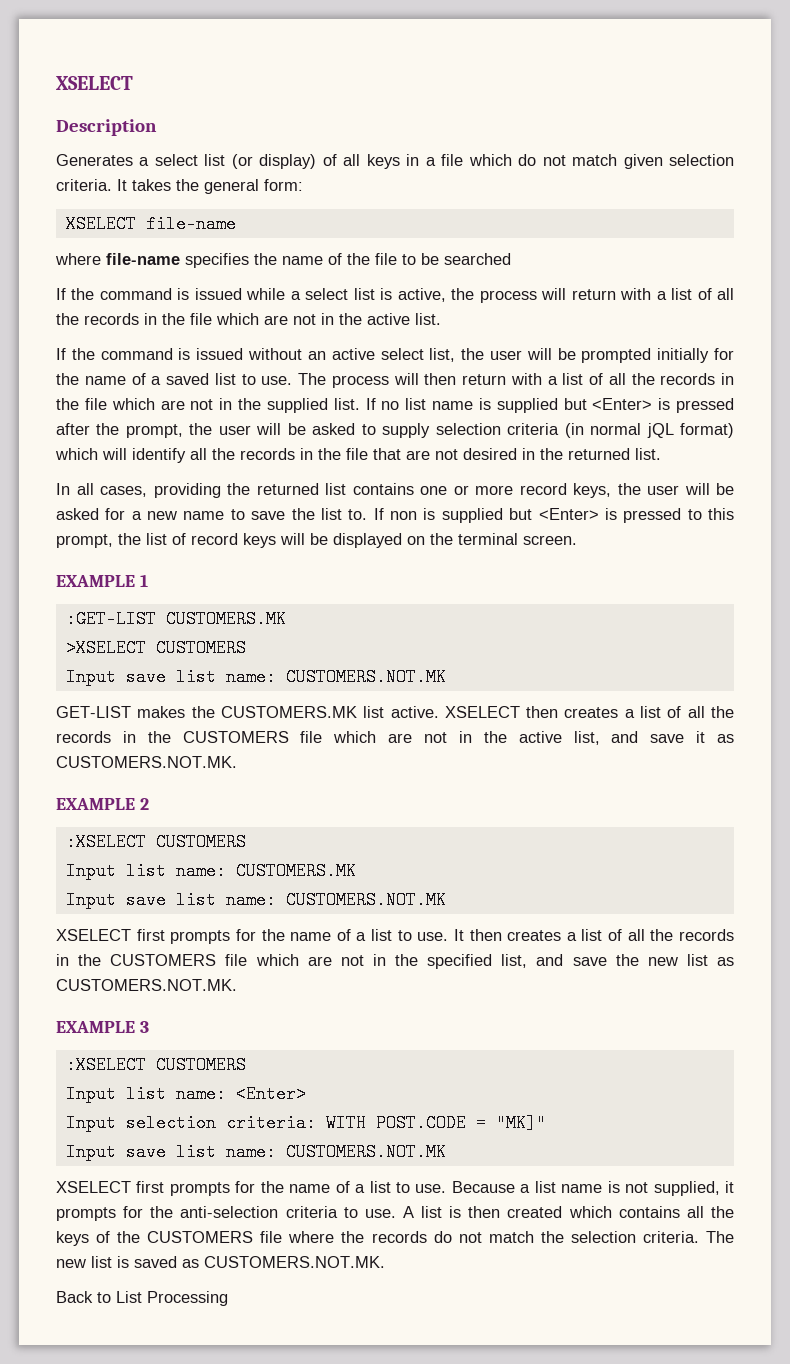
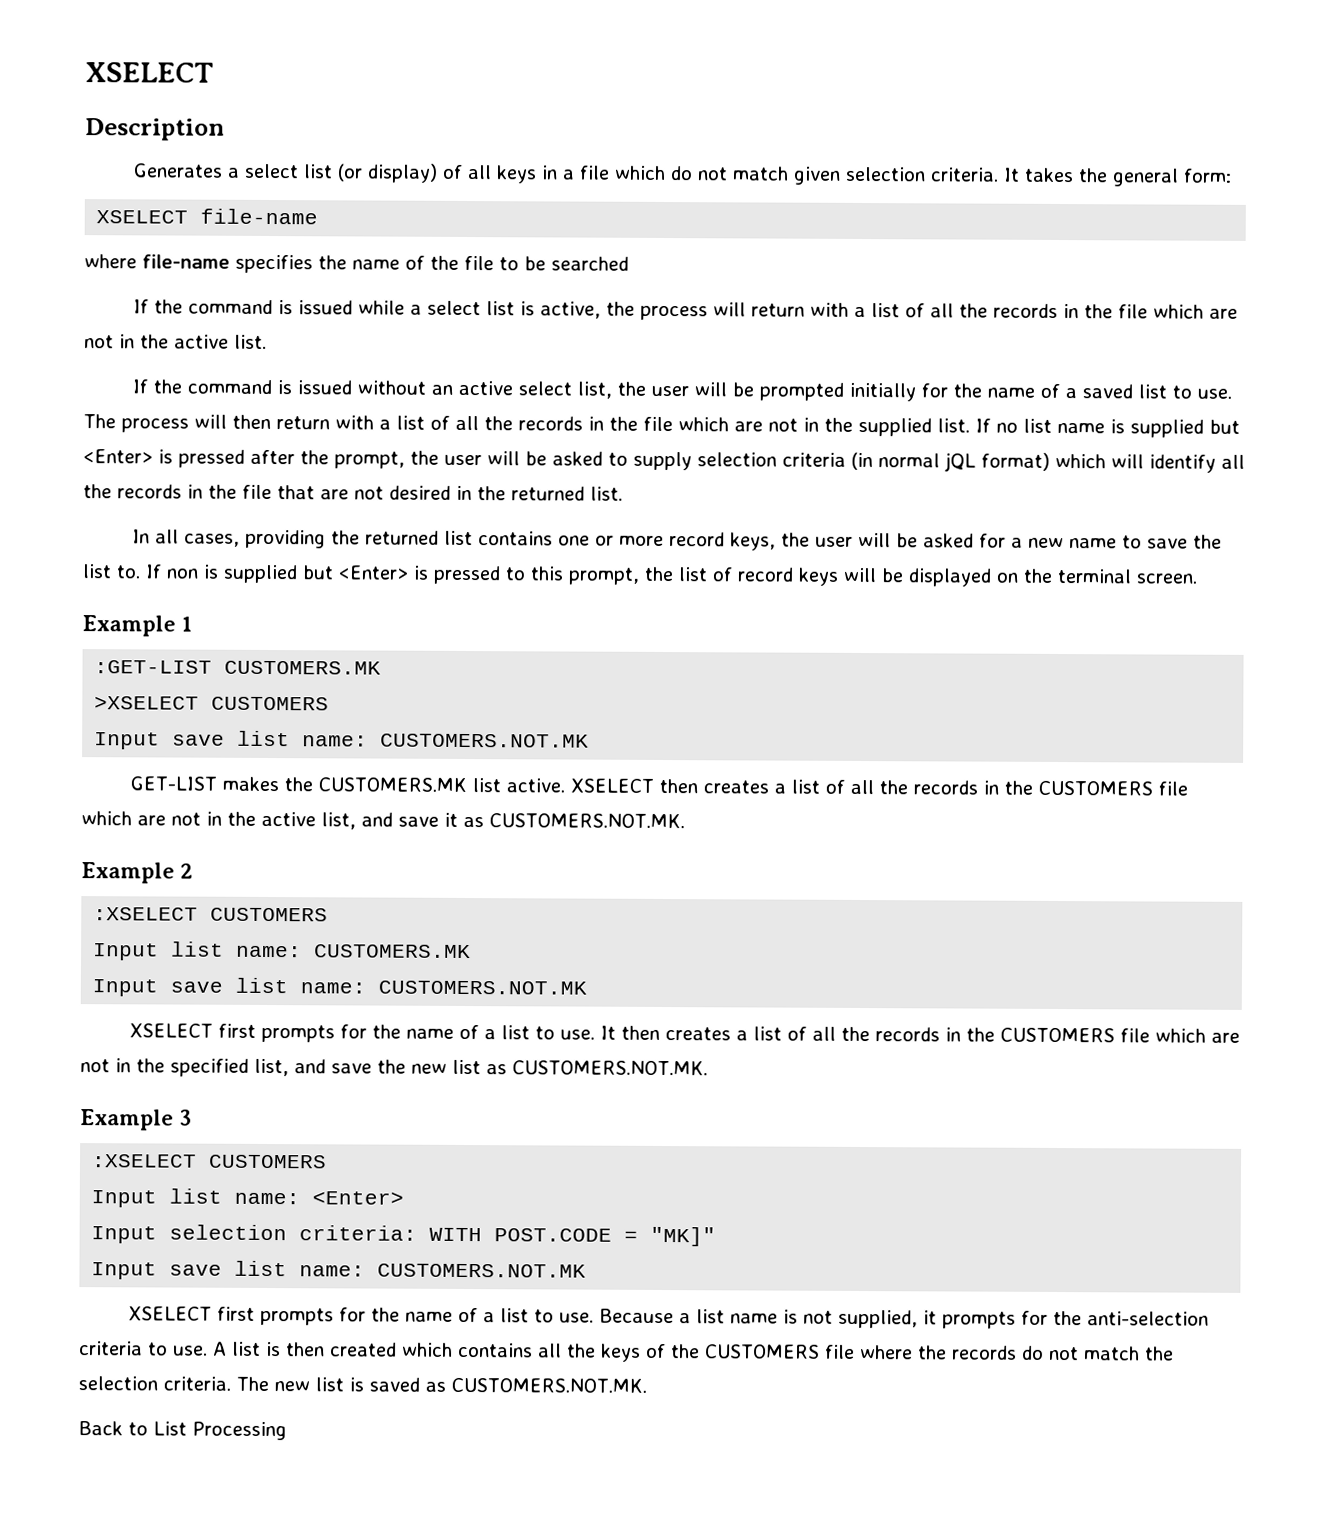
- EXAMPLE 1
+ Example 1
- EXAMPLE 2
+ Example 2
- EXAMPLE 3
+ Example 3

